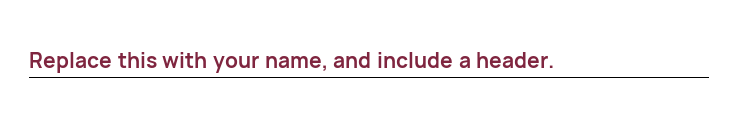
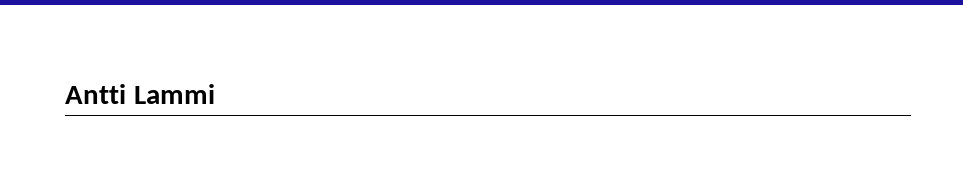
- Replace this with your name, and include a header.
+ Antti Lammi

